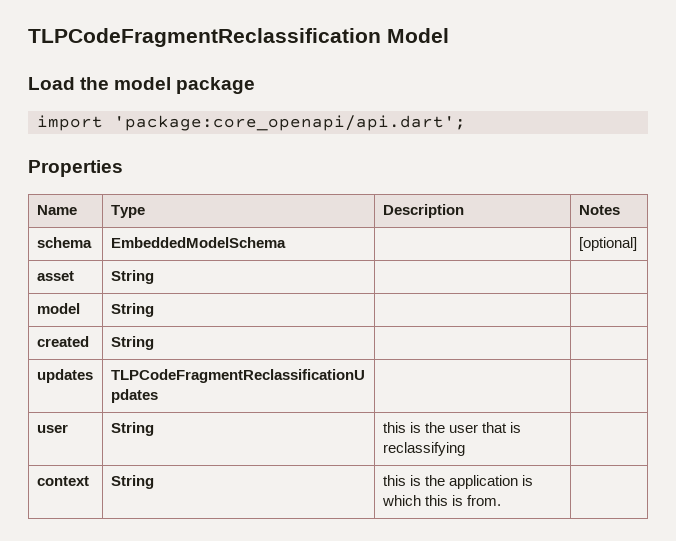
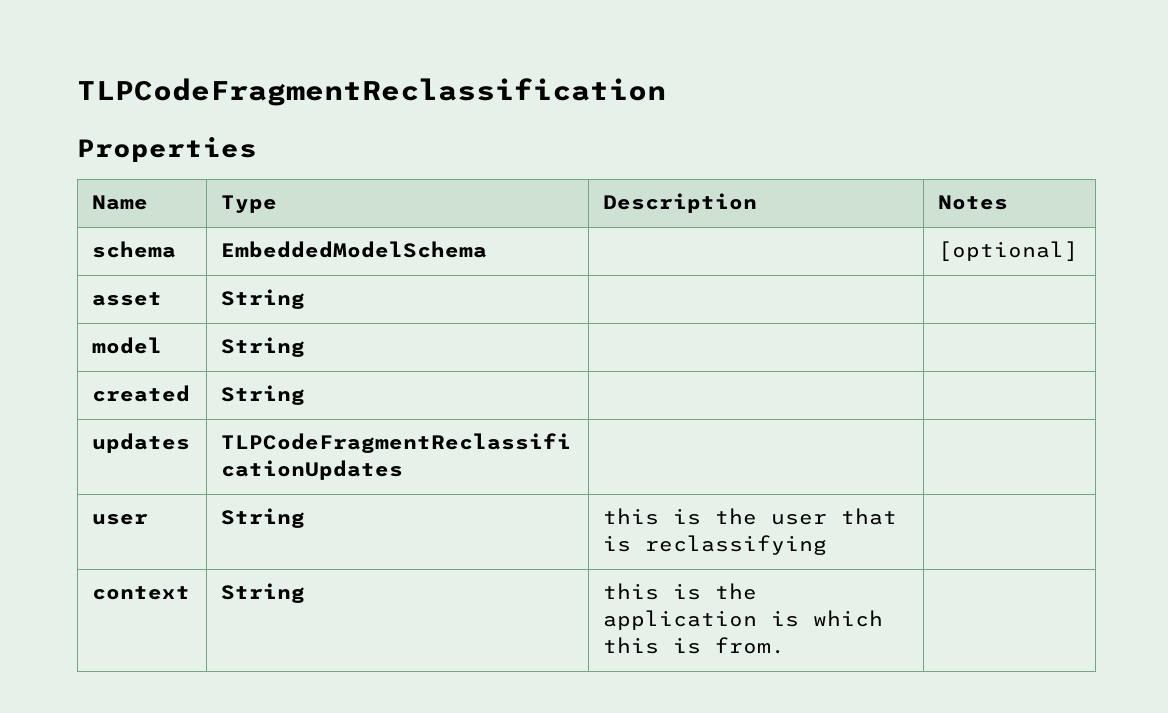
- TLPCodeFragmentReclassification Model
- Load the model package
- import 'package:core_openapi/api.dart';
+ TLPCodeFragmentReclassification

